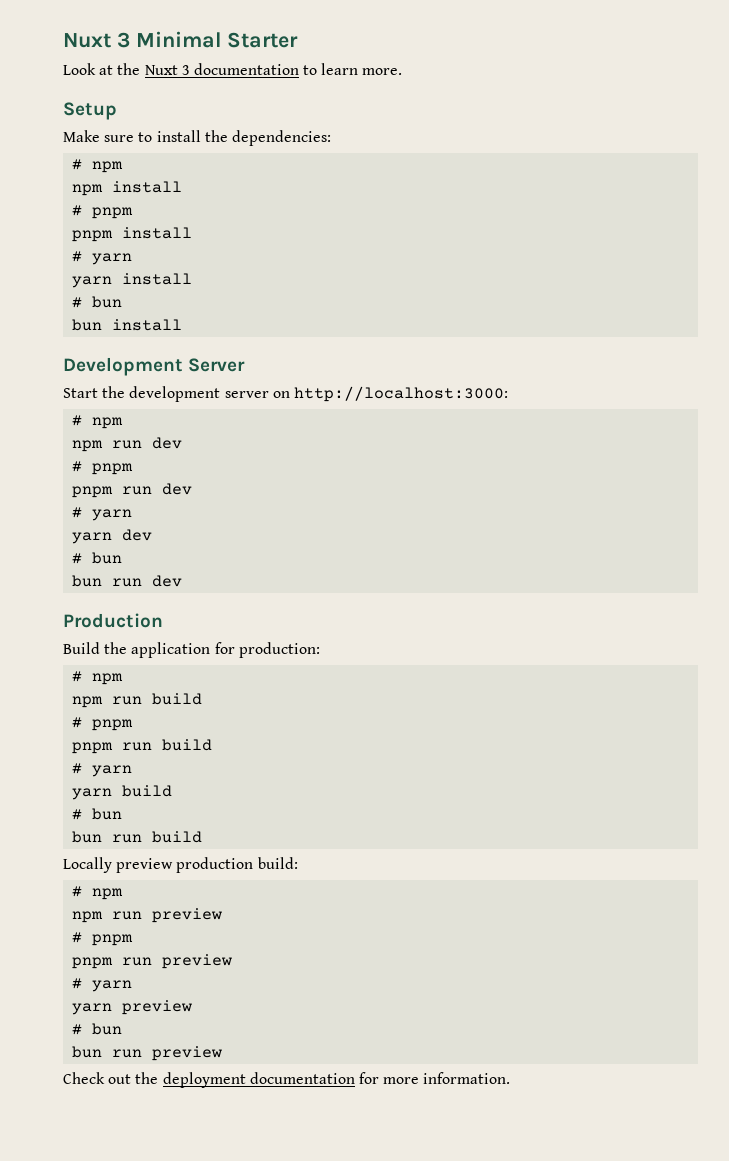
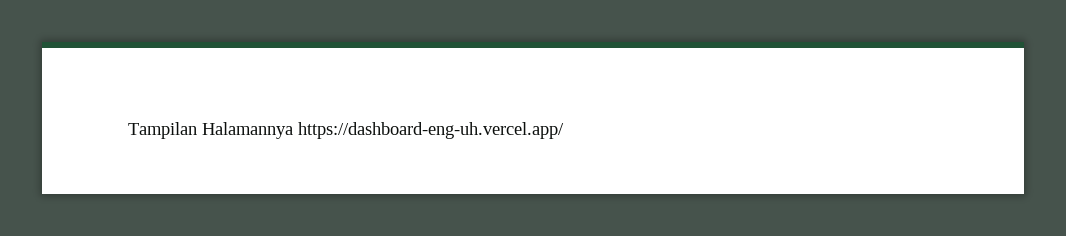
- Nuxt 3 Minimal Starter
- Look at the Nuxt 3 documentation to learn more.
- Setup
- Make sure to install the dependencies:
- # npm
- npm install
- # pnpm
- pnpm install
- # yarn
- yarn install
- # bun
- bun install
- Development Server
- Start the development server on http://localhost:3000:
- # npm
- npm run dev
- # pnpm
- pnpm run dev
- # yarn
- yarn dev
- # bun
- bun run dev
- Production
- Build the application for production:
- # npm
- npm run build
- # pnpm
- pnpm run build
- # yarn
- yarn build
- # bun
- bun run build
- Locally preview production build:
- # npm
- npm run preview
- # pnpm
- pnpm run preview
- # yarn
- yarn preview
- # bun
- bun run preview
- Check out the deployment documentation for more information.
+ Tampilan Halamannya https://dashboard-eng-uh.vercel.app/

